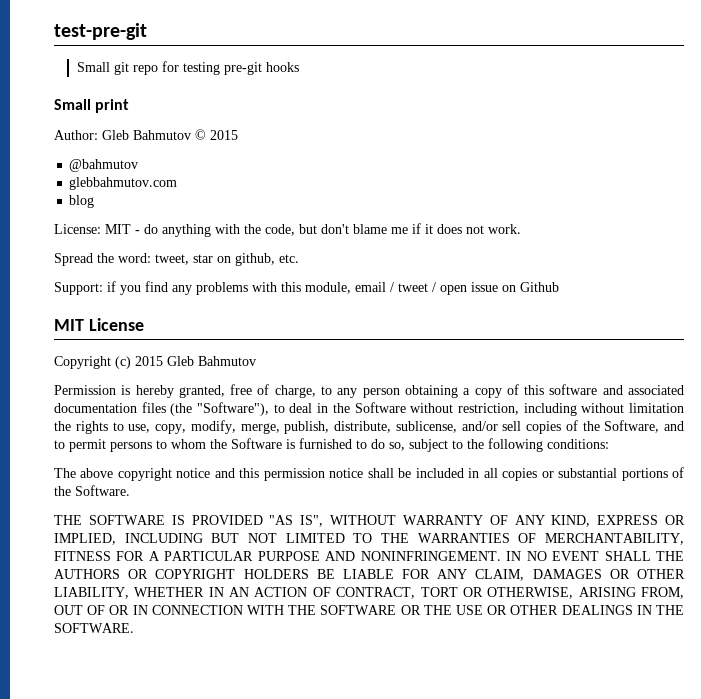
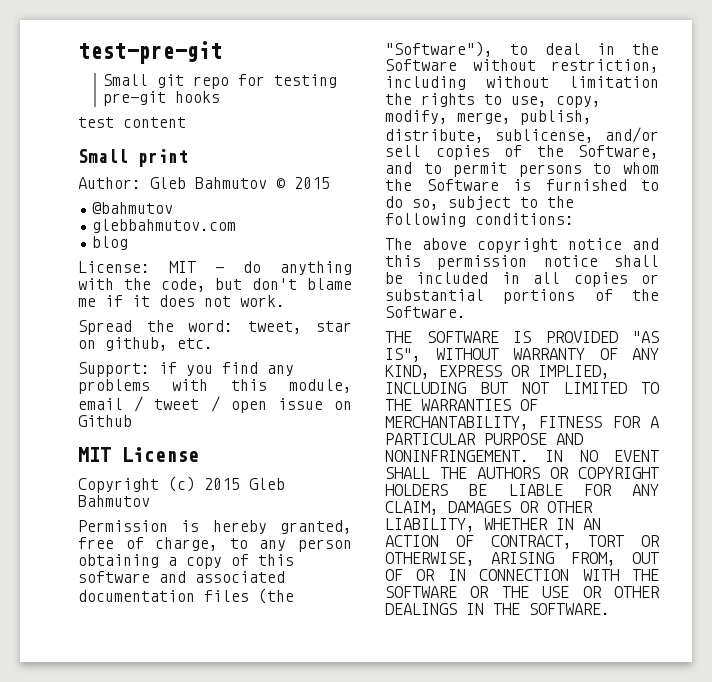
+ test content

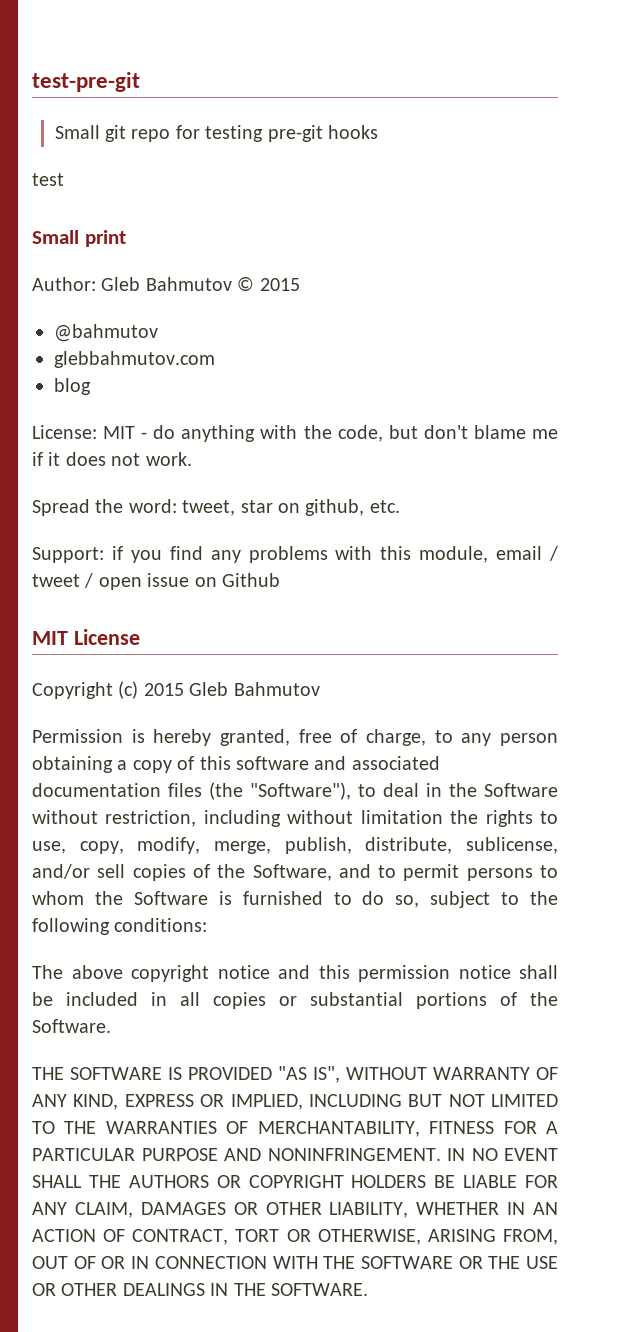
- test content
+ test

